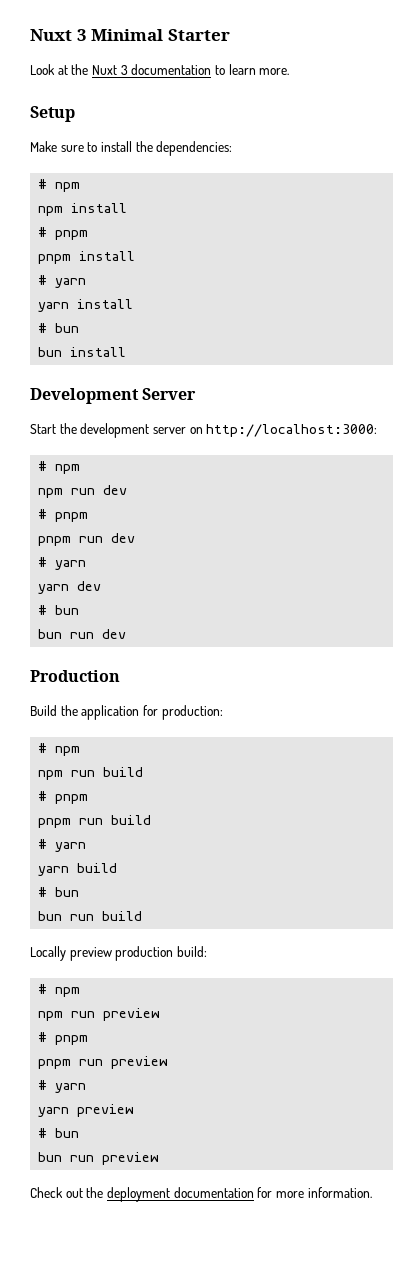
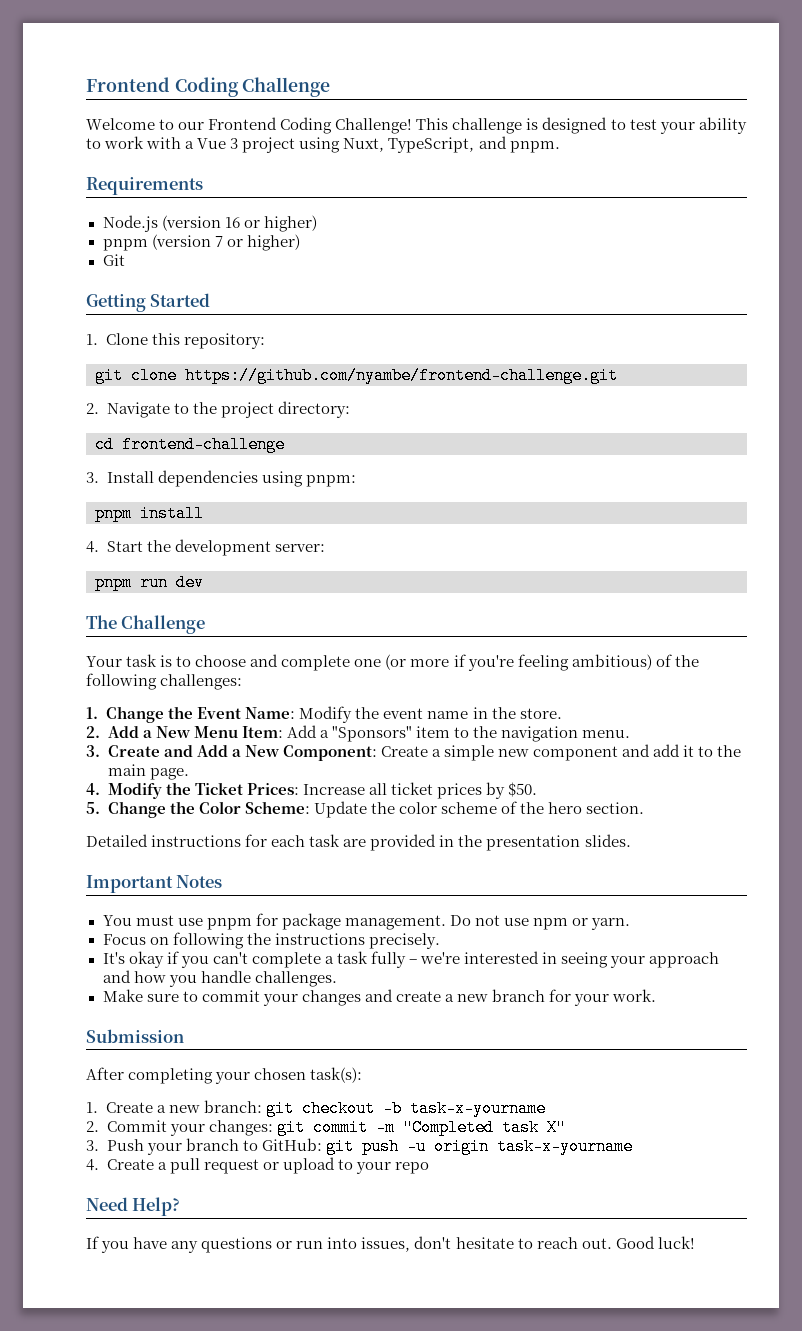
- Nuxt 3 Minimal Starter
- Look at the Nuxt 3 documentation to learn more.
- Setup
- Make sure to install the dependencies:
- # npm
- npm install
- # pnpm
+ Frontend Coding Challenge
+ Welcome to our Frontend Coding Challenge! This challenge is designed to test your ability to work with a Vue 3 project using Nuxt, TypeScript, and pnpm.
+ Requirements
+ Node.js (version 16 or higher)
+ pnpm (version 7 or higher)
+ Git
+ Getting Started
+ 1. Clone this repository:
+ git clone https://github.com/nyambe/frontend-challenge.git
+ 2. Navigate to the project directory:
+ cd frontend-challenge
+ 3. Install dependencies using pnpm:
  pnpm install
- # yarn
- yarn install
- # bun
- bun install
- Development Server
- Start the development server on http://localhost:3000:
- # npm
- npm run dev
- # pnpm
+ 4. Start the development server:
  pnpm run dev
- # yarn
- yarn dev
- # bun
- bun run dev
- Production
- Build the application for production:
- # npm
- npm run build
- # pnpm
- pnpm run build
- # yarn
- yarn build
- # bun
- bun run build
- Locally preview production build:
- # npm
- npm run preview
- # pnpm
- pnpm run preview
- # yarn
- yarn preview
- # bun
- bun run preview
- Check out the deployment documentation for more information.
+ The Challenge
+ Your task is to choose and complete one (or more if you're feeling ambitious) of the following challenges:
+ 1. Change the Event Name: Modify the event name in the store.
+ 2. Add a New Menu Item: Add a "Sponsors" item to the navigation menu.
+ 3. Create and Add a New Component: Create a simple new component and add it to the main page.
+ 4. Modify the Ticket Prices: Increase all ticket prices by $50.
+ 5. Change the Color Scheme: Update the color scheme of the hero section.
+ Detailed instructions for each task are provided in the presentation slides.
+ Important Notes
+ You must use pnpm for package management. Do not use npm or yarn.
+ Focus on following the instructions precisely.
+ It's okay if you can't complete a task fully – we're interested in seeing your approach and how you handle challenges.
+ Make sure to commit your changes and create a new branch for your work.
+ Submission
+ After completing your chosen task(s):
+ 1. Create a new branch: git checkout -b task-x-yourname
+ 2. Commit your changes: git commit -m "Completed task X"
+ 3. Push your branch to GitHub: git push -u origin task-x-yourname
+ 4. Create a pull request or upload to your repo
+ Need Help?
+ If you have any questions or run into issues, don't hesitate to reach out. Good luck!

